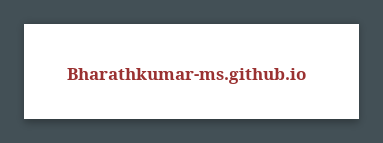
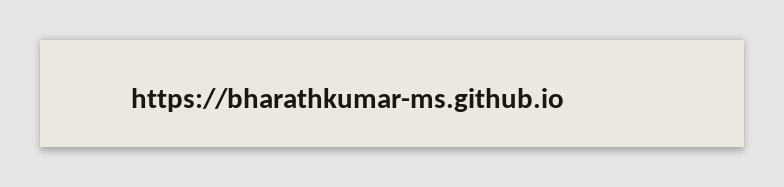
- Bharathkumar-ms.github.io
+ https://bharathkumar-ms.github.io

